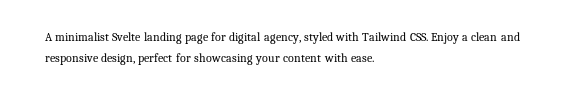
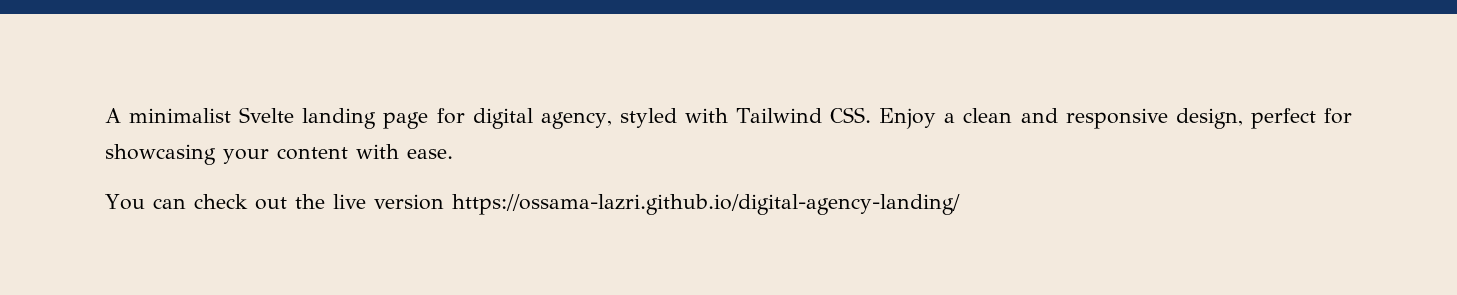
+ You can check out the live version https://ossama-lazri.github.io/digital-agency-landing/

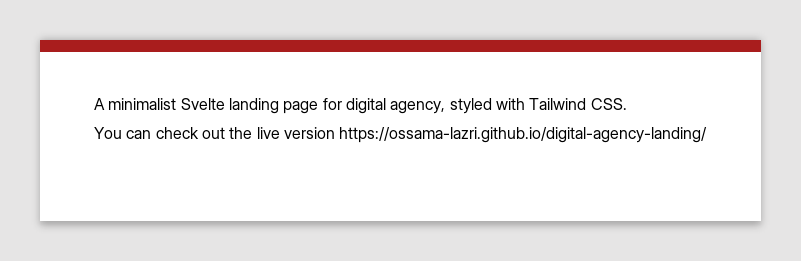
- A minimalist Svelte landing page for digital agency, styled with Tailwind CSS. Enjoy a clean and responsive design, perfect for showcasing your content with ease.
+ A minimalist Svelte landing page for digital agency, styled with Tailwind CSS.

